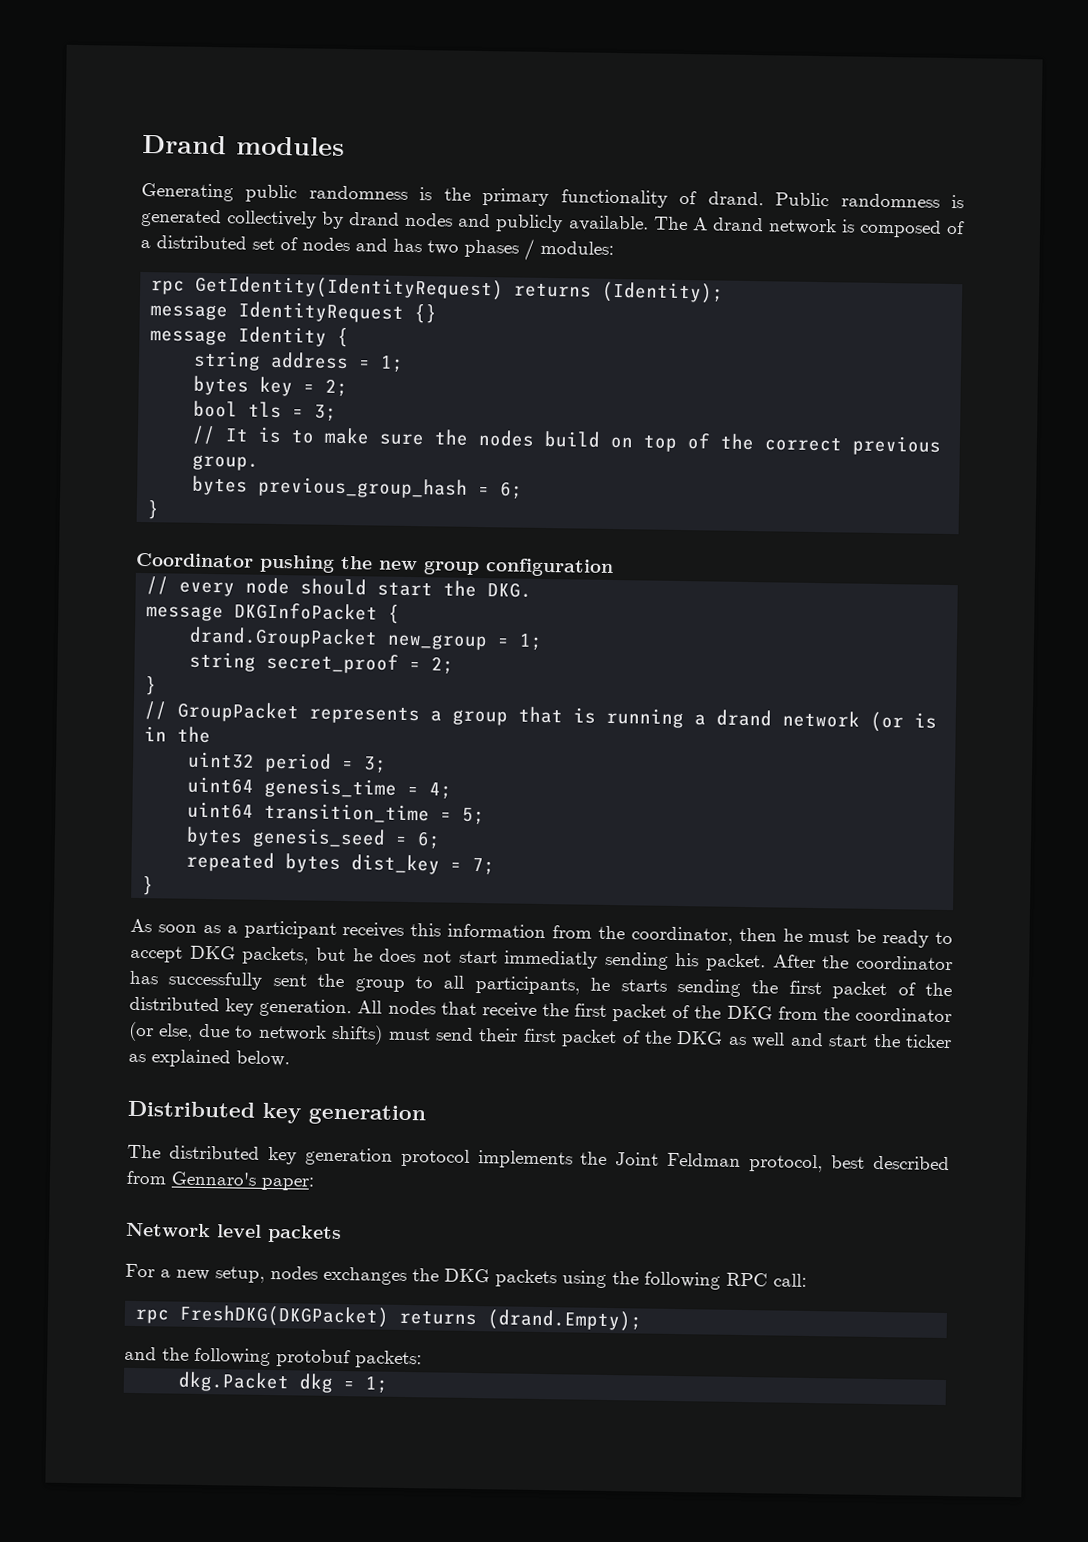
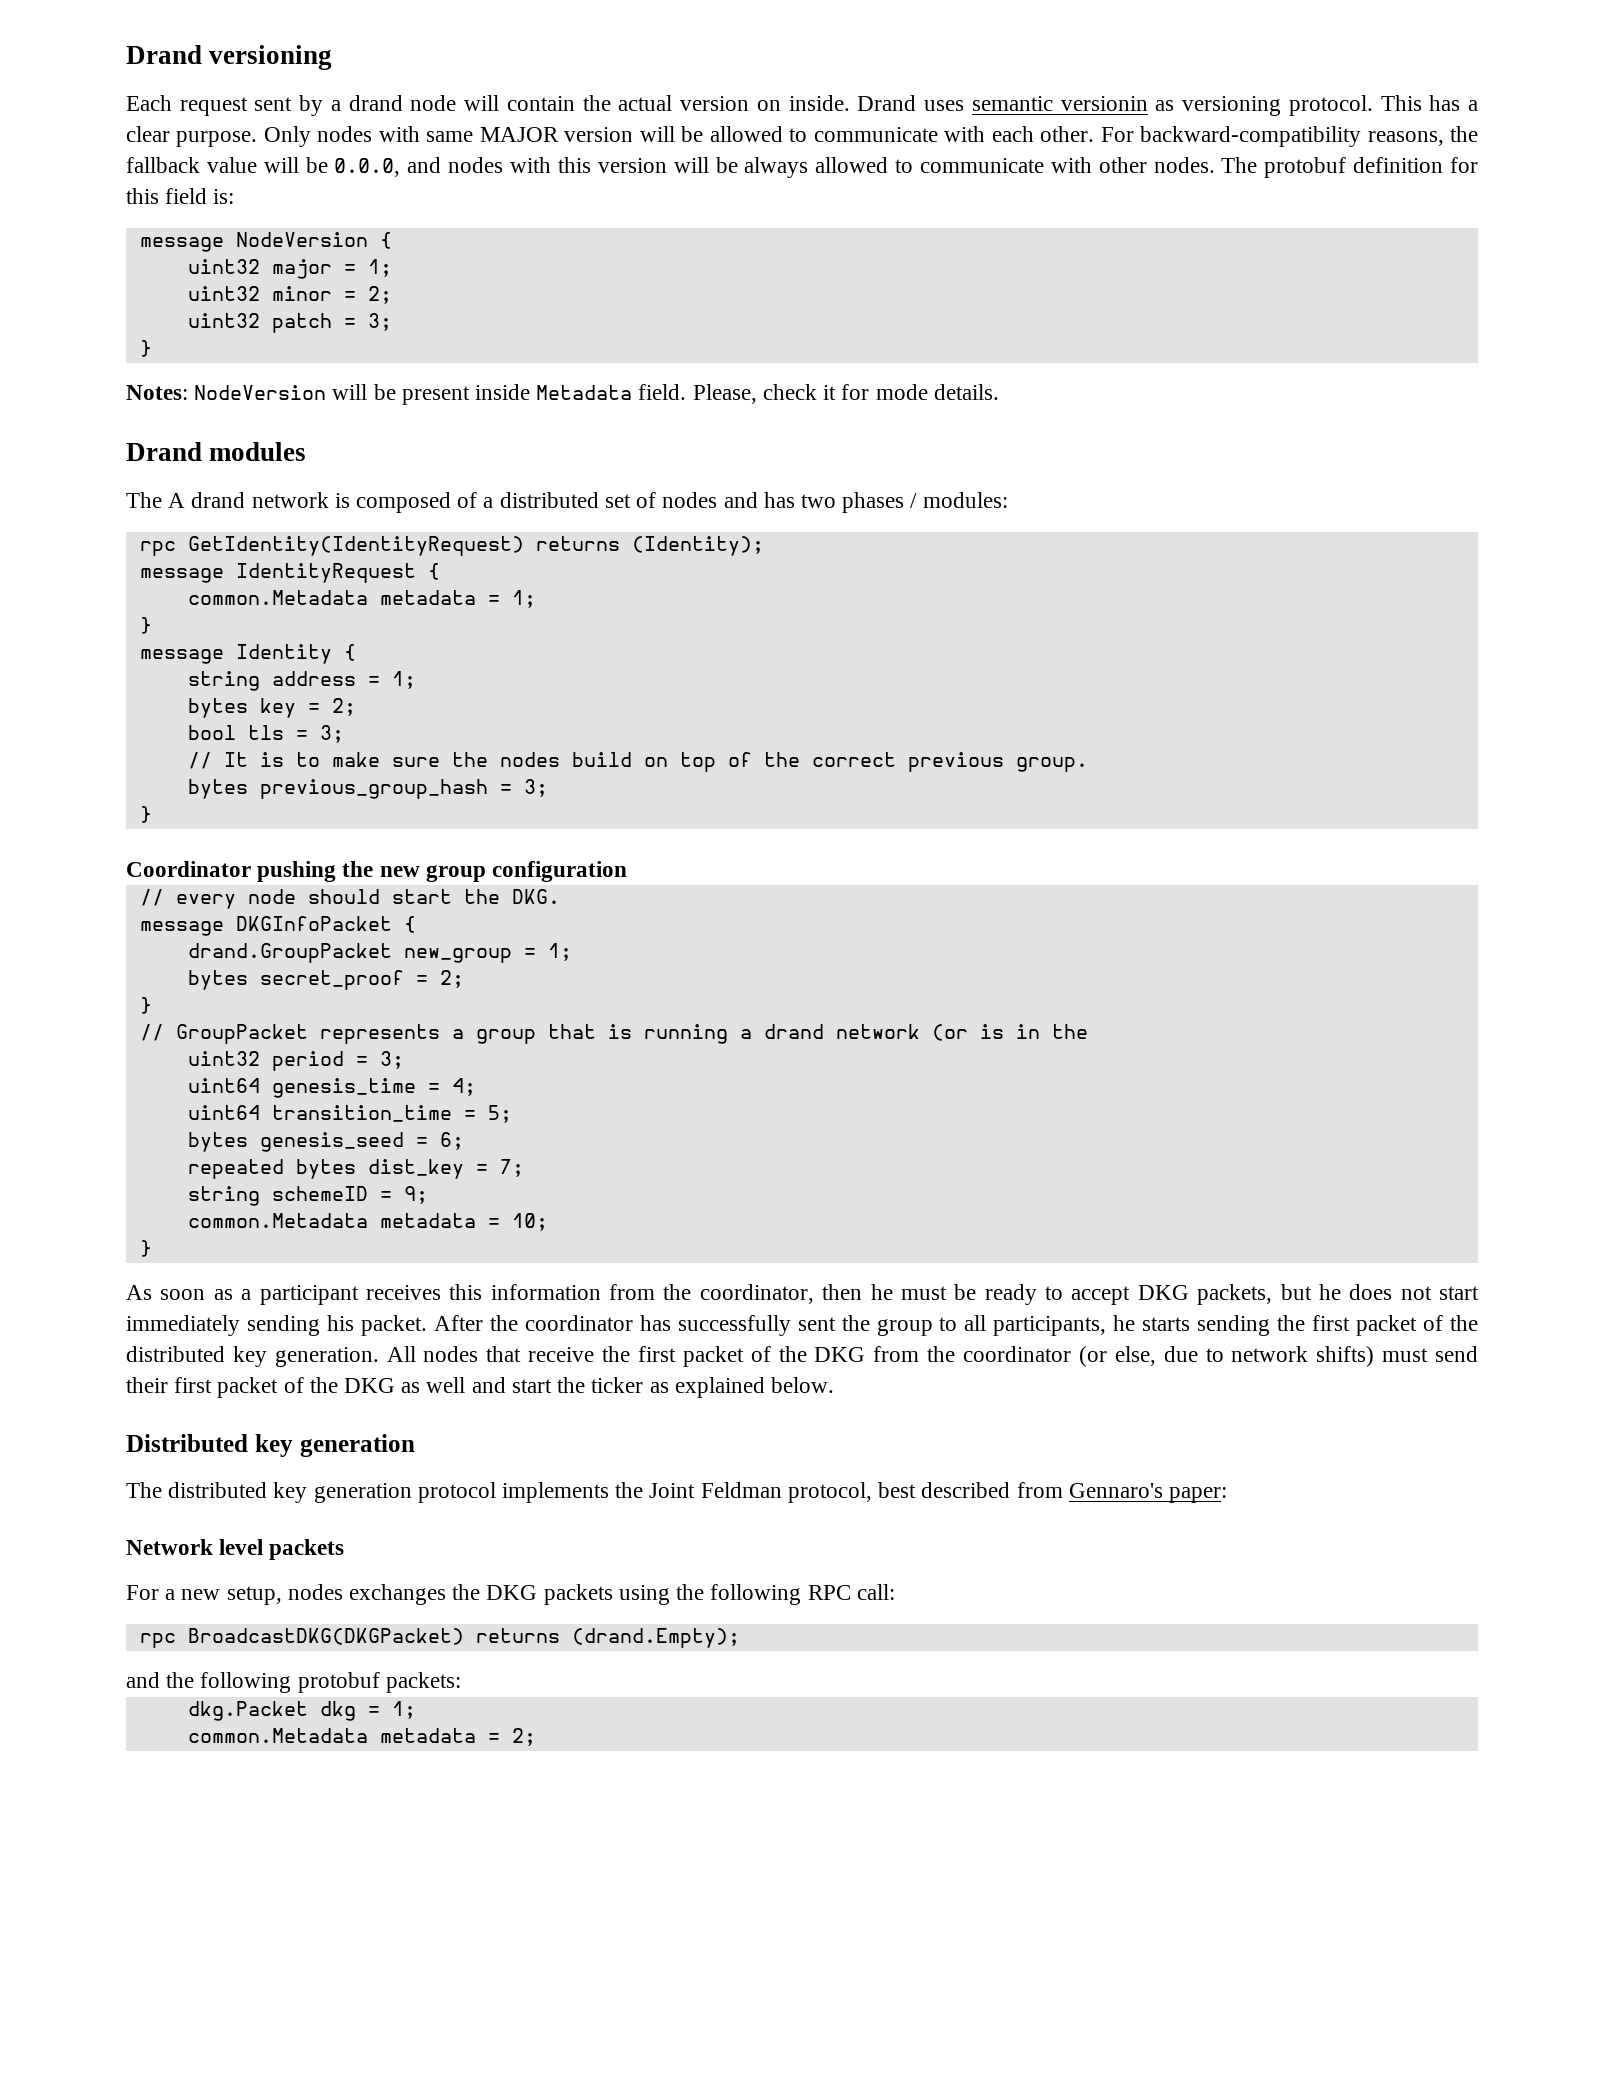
+ Drand versioning
+ Each request sent by a drand node will contain the actual version on inside. Drand uses semantic versionin as versioning protocol. This has a clear purpose. Only nodes with same MAJOR version will be allowed to communicate with each other. For backward-compatibility reasons, the fallback value will be 0.0.0, and nodes with this version will be always allowed to communicate with other nodes. The protobuf definition for this field is:
+ message NodeVersion {
+ uint32 major = 1;
+ uint32 minor = 2;
+ uint32 patch = 3;
+ }
+ Notes: NodeVersion will be present inside Metadata field. Please, check it for mode details.
  Drand modules
- Generating public randomness is the primary functionality of drand. Public randomness is generated collectively by drand nodes and publicly available. The A drand network is composed of a distributed set of nodes and has two phases / modules:
+ The A drand network is composed of a distributed set of nodes and has two phases / modules:
- message IdentityRequest {}
+ message IdentityRequest {
+ common.Metadata metadata = 1;
+ }
- bytes previous_group_hash = 6;
+ bytes previous_group_hash = 3;
- string secret_proof = 2;
+ bytes secret_proof = 2;
+ string schemeID = 9;
+ common.Metadata metadata = 10;
- As soon as a participant receives this information from the coordinator, then he must be ready to accept DKG packets, but he does not start immediatly sending his packet.
+ As soon as a participant receives this information from the coordinator, then he must be ready to accept DKG packets, but he does not start immediately sending his packet.
- rpc FreshDKG(DKGPacket) returns (drand.Empty);
+ rpc BroadcastDKG(DKGPacket) returns (drand.Empty);
+ common.Metadata metadata = 2;

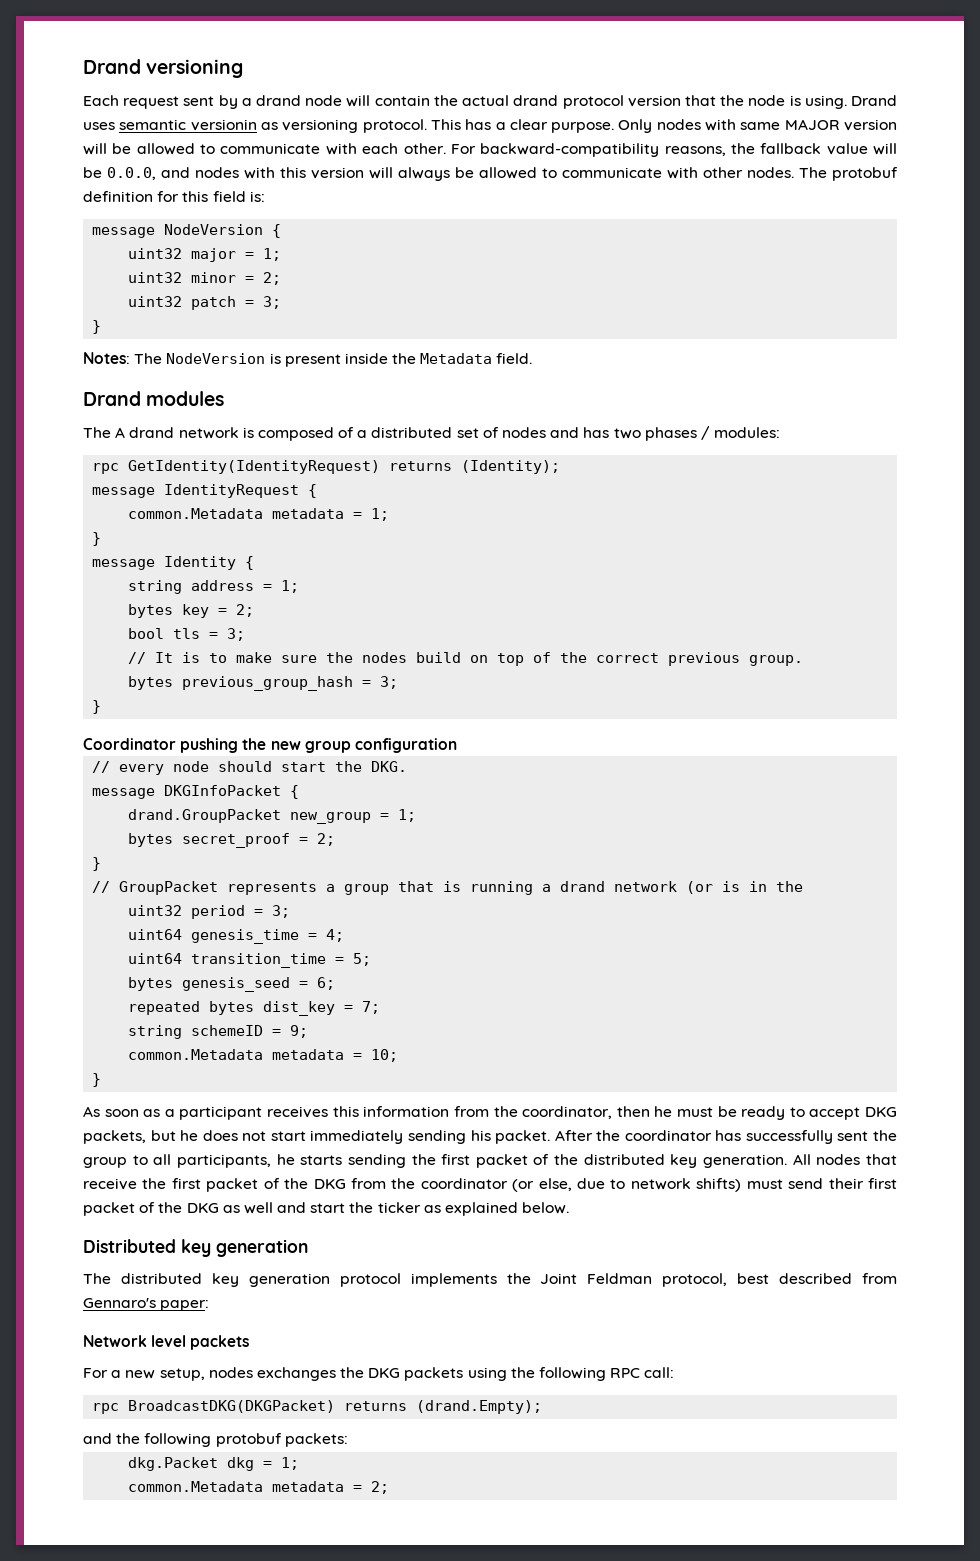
- Each request sent by a drand node will contain the actual version on inside.
+ Each request sent by a drand node will contain the actual drand protocol version that the node is using.
- For backward-compatibility reasons, the fallback value will be 0.0.0, and nodes with this version will be always allowed to communicate with other nodes.
+ For backward-compatibility reasons, the fallback value will be 0.0.0, and nodes with this version will always be allowed to communicate with other nodes.
- Notes: NodeVersion will be present inside Metadata field. Please, check it for mode details.
+ Notes: The NodeVersion is present inside the Metadata field.

